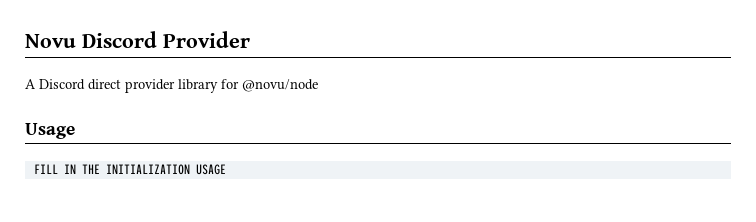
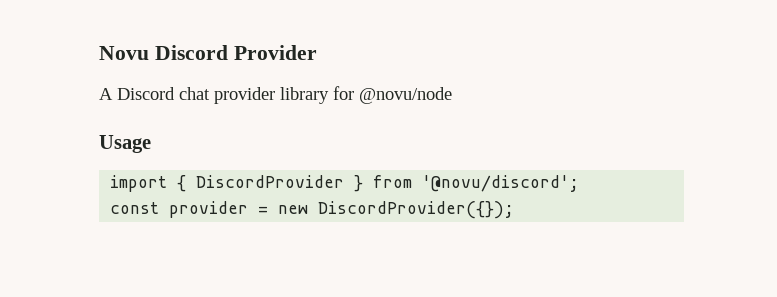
- A Discord direct provider library for @novu/node
+ A Discord chat provider library for @novu/node
- FILL IN THE INITIALIZATION USAGE
+ import { DiscordProvider } from '@novu/discord';
+ const provider = new DiscordProvider({});

